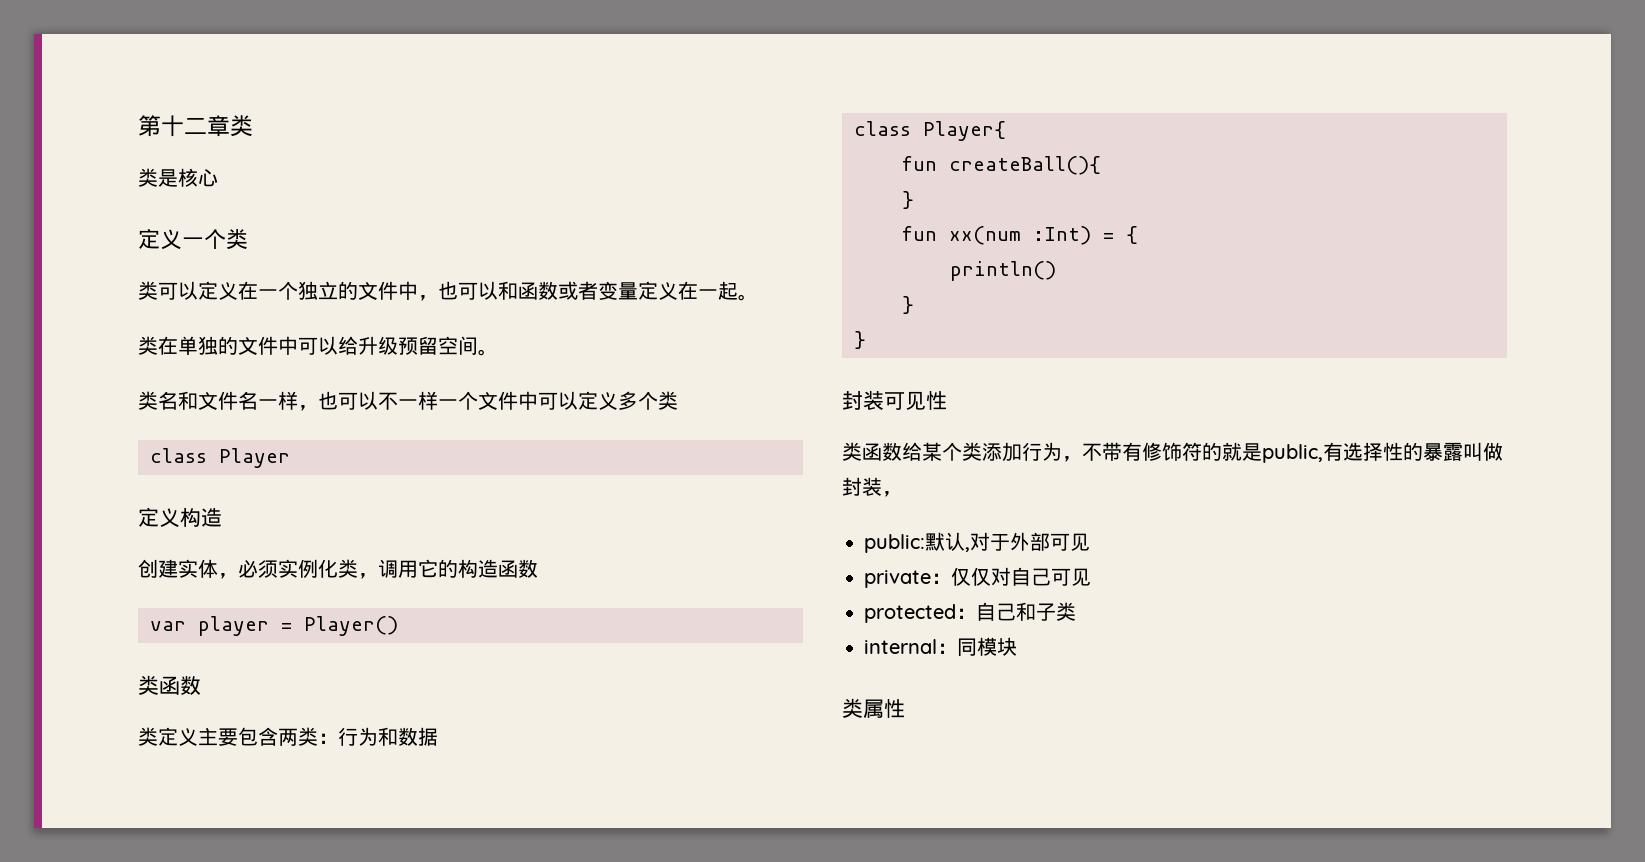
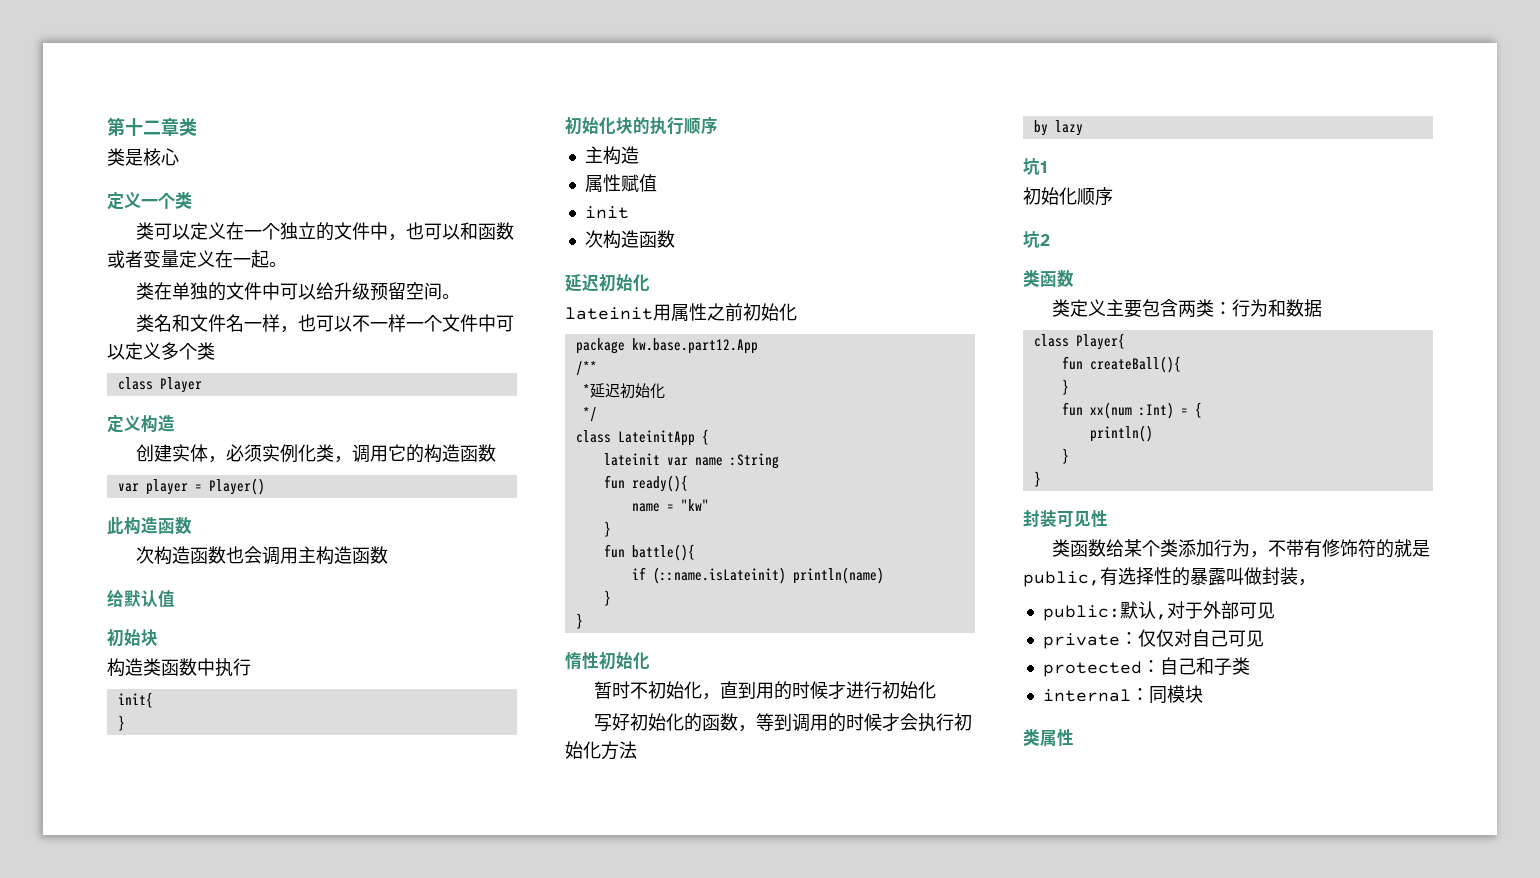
+ 此构造函数
+ 次构造函数也会调用主构造函数
+ 给默认值
+ 初始块
+ 构造类函数中执行
+ init{
+ }
+ 初始化块的执行顺序
+ 主构造
+ 属性赋值
+ init
+ 次构造函数
+ 延迟初始化
+ lateinit用属性之前初始化
+ package kw.base.part12.App
+ /**
+ *延迟初始化
+ */
+ class LateinitApp {
+ lateinit var name :String
+ fun ready(){
+ name = "kw"
+ }
+ fun battle(){
+ if (::name.isLateinit) println(name)
+ }
+ }
+ 惰性初始化
+ 暂时不初始化，直到用的时候才进行初始化
+ 写好初始化的函数，等到调用的时候才会执行初始化方法
+ by lazy
+ 坑1
+ 初始化顺序
+ 坑2

